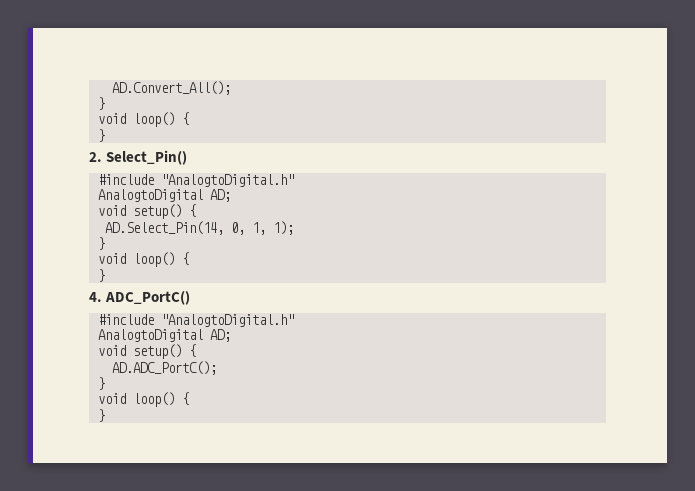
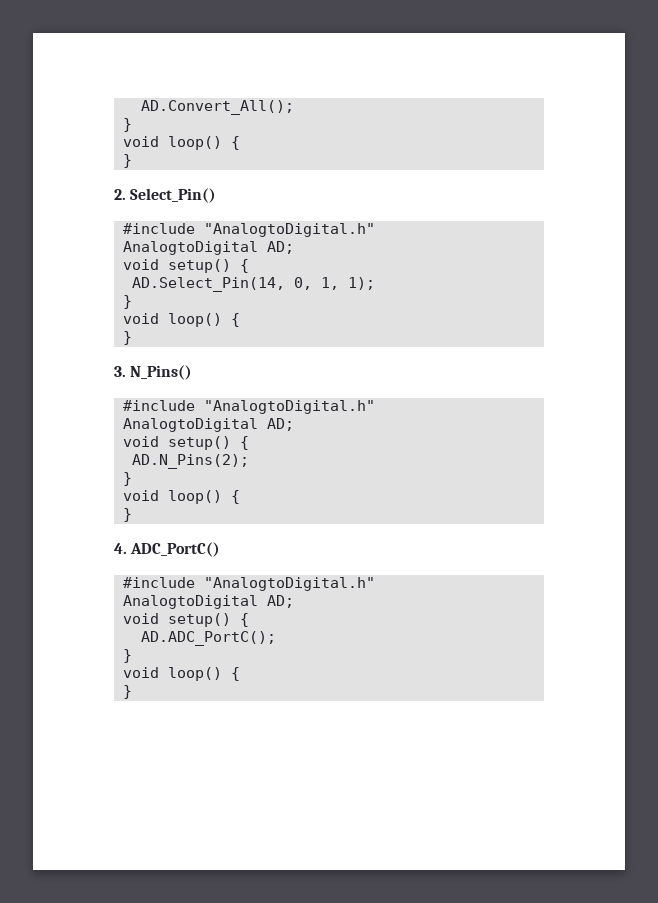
+ 3. N_Pins()
+ #include "AnalogtoDigital.h"
+ AnalogtoDigital AD;
+ void setup() {
+ AD.N_Pins(2);
+ }
+ void loop() {
+ }

